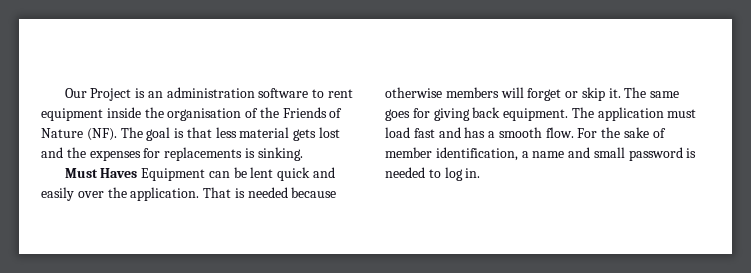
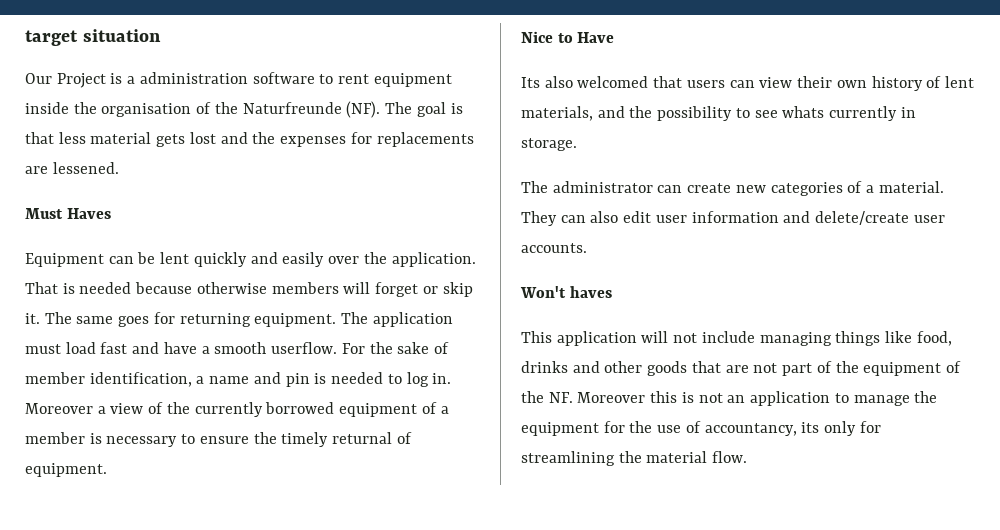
+ target situation
- Our Project is an administration software to rent equipment inside the organisation of the Friends of Nature (NF). The goal is that less material gets lost and the expenses for replacements is sinking.
+ Our Project is a administration software to rent equipment inside the organisation of the Naturfreunde (NF). The goal is that less material gets lost and the expenses for replacements are lessened.
- Must Haves Equipment can be lent quick and easily over the application.
+ Must Haves
+ Equipment can be lent quickly and easily over the application.
- The same goes for giving back equipment.
+ The same goes for returning equipment.
- The application must load fast and has a smooth flow.
+ The application must load fast and have a smooth userflow.
- For the sake of member identification, a name and small password is needed to log in.
+ For the sake of member identification, a name and pin is needed to log in.
+ Moreover a view of the currently borrowed equipment of a member is necessary to ensure the timely returnal of equipment.
+ Nice to Have
+ Its also welcomed that users can view their own history of lent materials, and the possibility to see whats currently in storage.
+ The administrator can create new categories of a material. They can also edit user information and delete/create user accounts.
+ Won't haves
+ This application will not include managing things like food, drinks and other goods that are not part of the equipment of the NF. Moreover this is not an application to manage the equipment for the use of accountancy, its only for streamlining the material flow.

